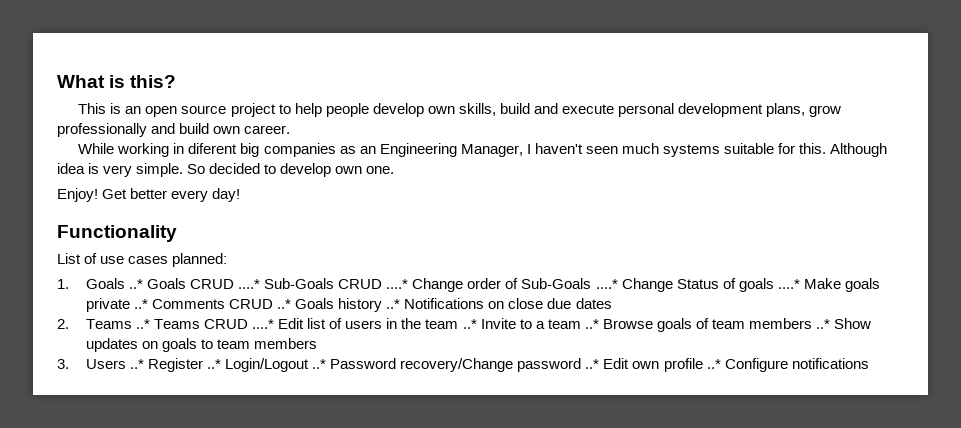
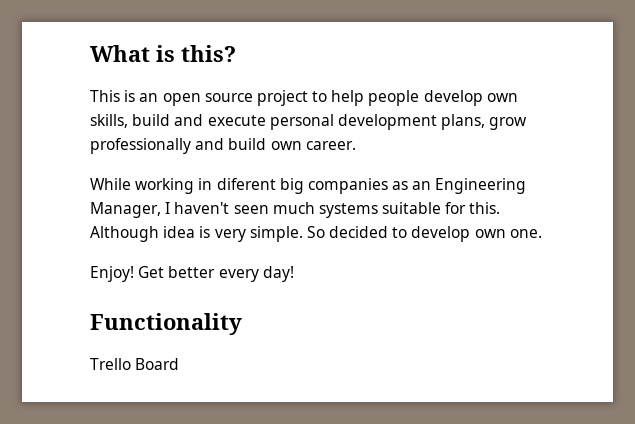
- List of use cases planned:
- 1. Goals ..* Goals CRUD ....* Sub-Goals CRUD ....* Change order of Sub-Goals ....* Change Status of goals ....* Make goals private ..* Comments CRUD ..* Goals history ..* Notifications on close due dates
- 2. Teams ..* Teams CRUD ....* Edit list of users in the team ..* Invite to a team ..* Browse goals of team members ..* Show updates on goals to team members
- 3. Users ..* Register ..* Login/Logout ..* Password recovery/Change password ..* Edit own profile ..* Configure notifications
+ Trello Board

